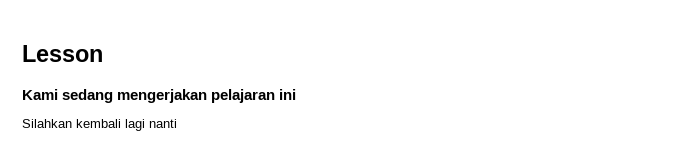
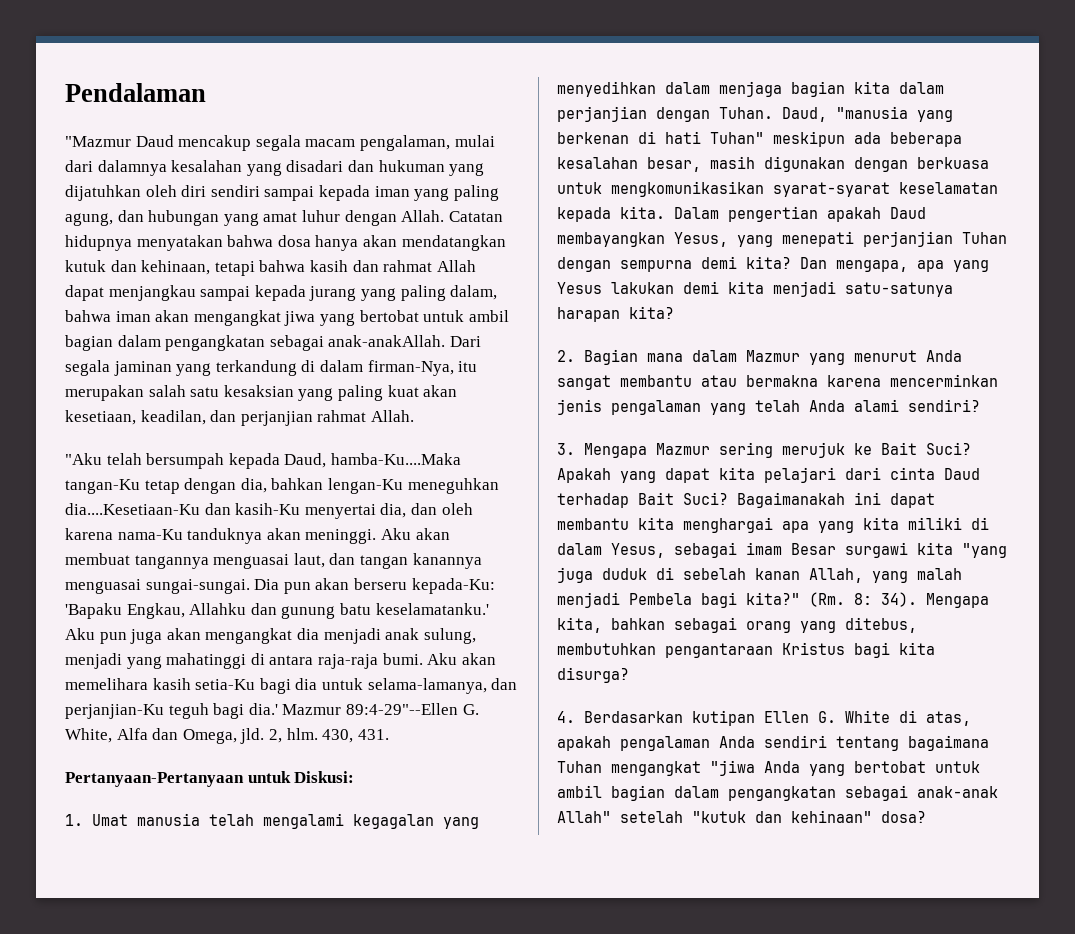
- Lesson
- Kami sedang mengerjakan pelajaran ini
- Silahkan kembali lagi nanti
+ Pendalaman
+ "Mazmur Daud mencakup segala macam pengalaman, mulai dari dalamnya kesalahan yang disadari dan hukuman yang dijatuhkan oleh diri sendiri sampai kepada iman yang paling agung, dan hubungan yang amat luhur dengan Allah. Catatan hidupnya menyatakan bahwa dosa hanya akan mendatangkan kutuk dan kehinaan, tetapi bahwa kasih dan rahmat Allah dapat menjangkau sampai kepada jurang yang paling dalam, bahwa iman akan mengangkat jiwa yang bertobat untuk ambil bagian dalam pengangkatan sebagai anak-anakAllah. Dari segala jaminan yang terkandung di dalam firman-Nya, itu merupakan salah satu kesaksian yang paling kuat akan kesetiaan, keadilan, dan perjanjian rahmat Allah.
+ "Aku telah bersumpah kepada Daud, hamba-Ku....Maka tangan-Ku tetap dengan dia, bahkan lengan-Ku meneguhkan dia....Kesetiaan-Ku dan kasih-Ku menyertai dia, dan oleh karena nama-Ku tanduknya akan meninggi. Aku akan membuat tangannya menguasai laut, dan tangan kanannya menguasai sungai-sungai. Dia pun akan berseru kepada-Ku: 'Bapaku Engkau, Allahku dan gunung batu keselamatanku.' Aku pun juga akan mengangkat dia menjadi anak sulung, menjadi yang mahatinggi di antara raja-raja bumi. Aku akan memelihara kasih setia-Ku bagi dia untuk selama-lamanya, dan perjanjian-Ku teguh bagi dia.' Mazmur 89:4-29"--Ellen G. White, Alfa dan Omega, jld. 2, hlm. 430, 431.
+ Pertanyaan-Pertanyaan untuk Diskusi:
+ 1. Umat manusia telah mengalami kegagalan yang menyedihkan dalam menjaga bagian kita dalam perjanjian dengan Tuhan. Daud, "manusia yang berkenan di hati Tuhan" meskipun ada beberapa kesalahan besar, masih digunakan dengan berkuasa untuk mengkomunikasikan syarat-syarat keselamatan kepada kita. Dalam pengertian apakah Daud membayangkan Yesus, yang menepati perjanjian Tuhan dengan sempurna demi kita? Dan mengapa, apa yang Yesus lakukan demi kita menjadi satu-satunya harapan kita?
+ 2. Bagian mana dalam Mazmur yang menurut Anda sangat membantu atau bermakna karena mencerminkan jenis pengalaman yang telah Anda alami sendiri?
+ 3. Mengapa Mazmur sering merujuk ke Bait Suci? Apakah yang dapat kita pelajari dari cinta Daud terhadap Bait Suci? Bagaimanakah ini dapat membantu kita menghargai apa yang kita miliki di dalam Yesus, sebagai imam Besar surgawi kita "yang juga duduk di sebelah kanan Allah, yang malah menjadi Pembela bagi kita?" (Rm. 8: 34). Mengapa kita, bahkan sebagai orang yang ditebus, membutuhkan pengantaraan Kristus bagi kita disurga?
+ 4. Berdasarkan kutipan Ellen G. White di atas, apakah pengalaman Anda sendiri tentang bagaimana Tuhan mengangkat "jiwa Anda yang bertobat untuk ambil bagian dalam pengangkatan sebagai anak-anak Allah" setelah "kutuk dan kehinaan" dosa?

